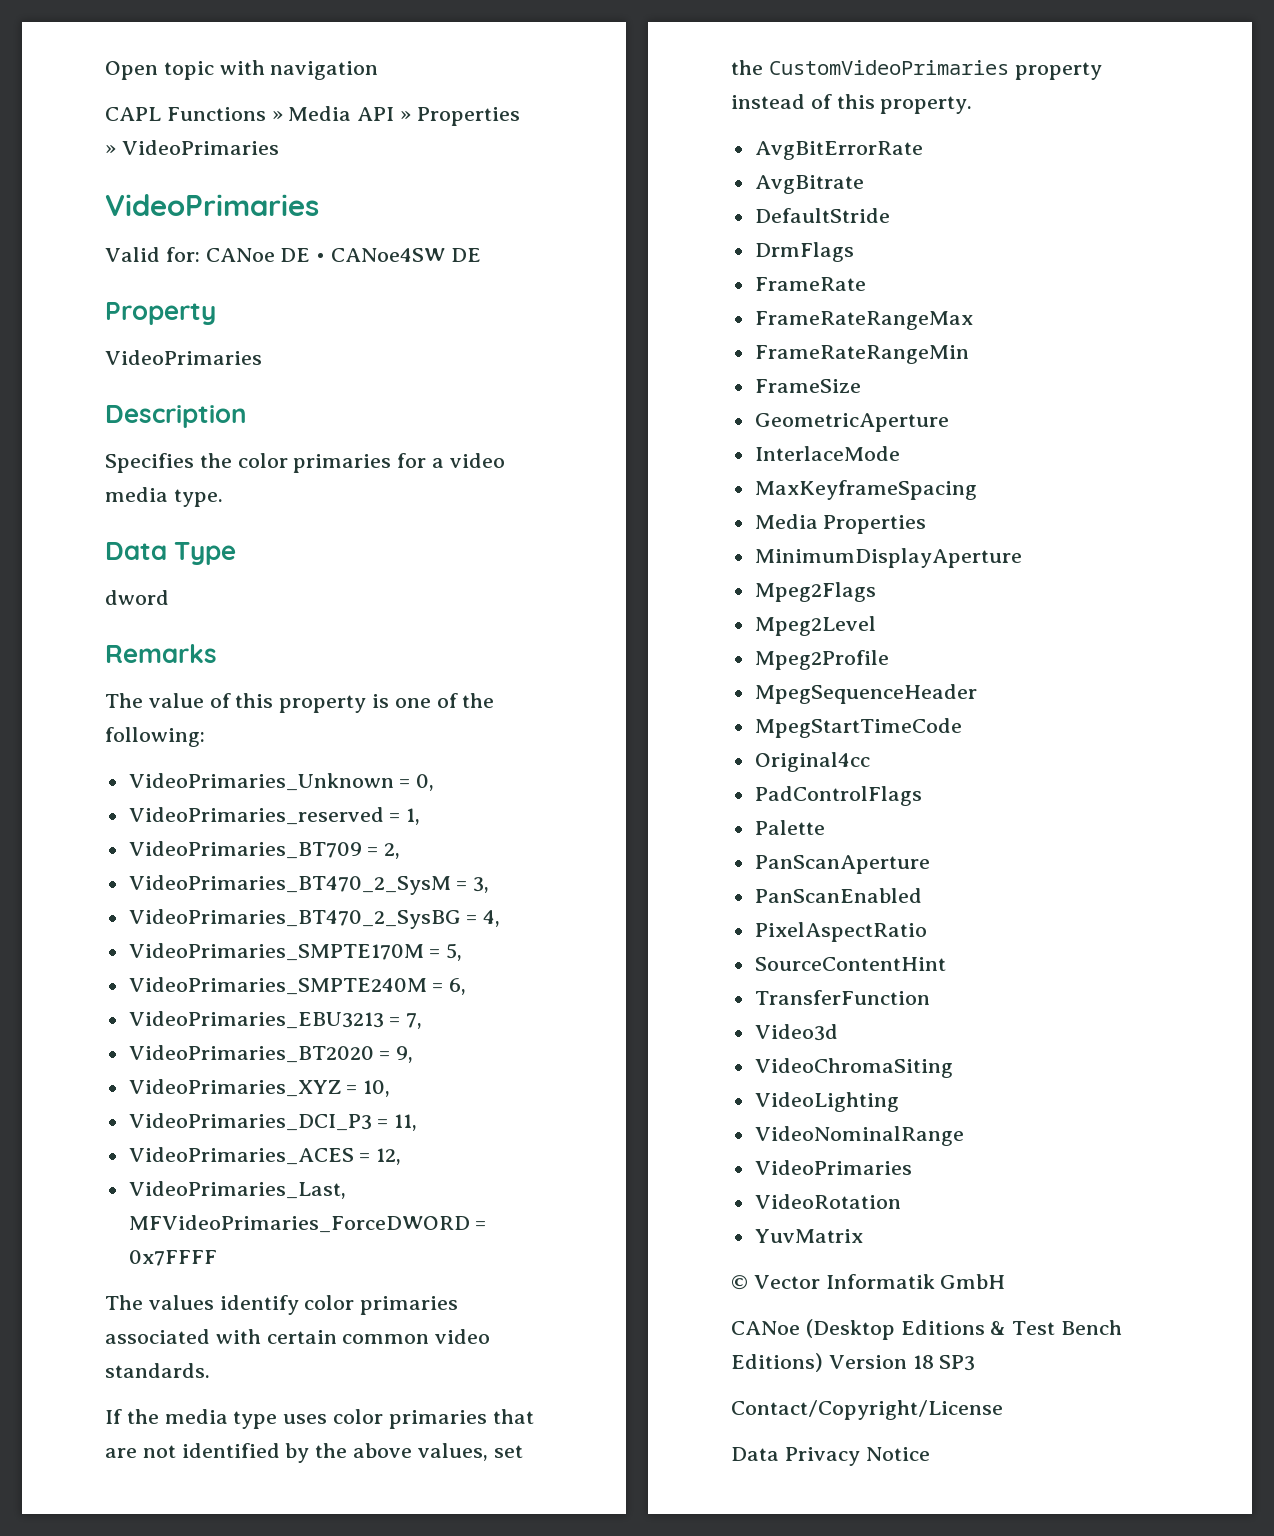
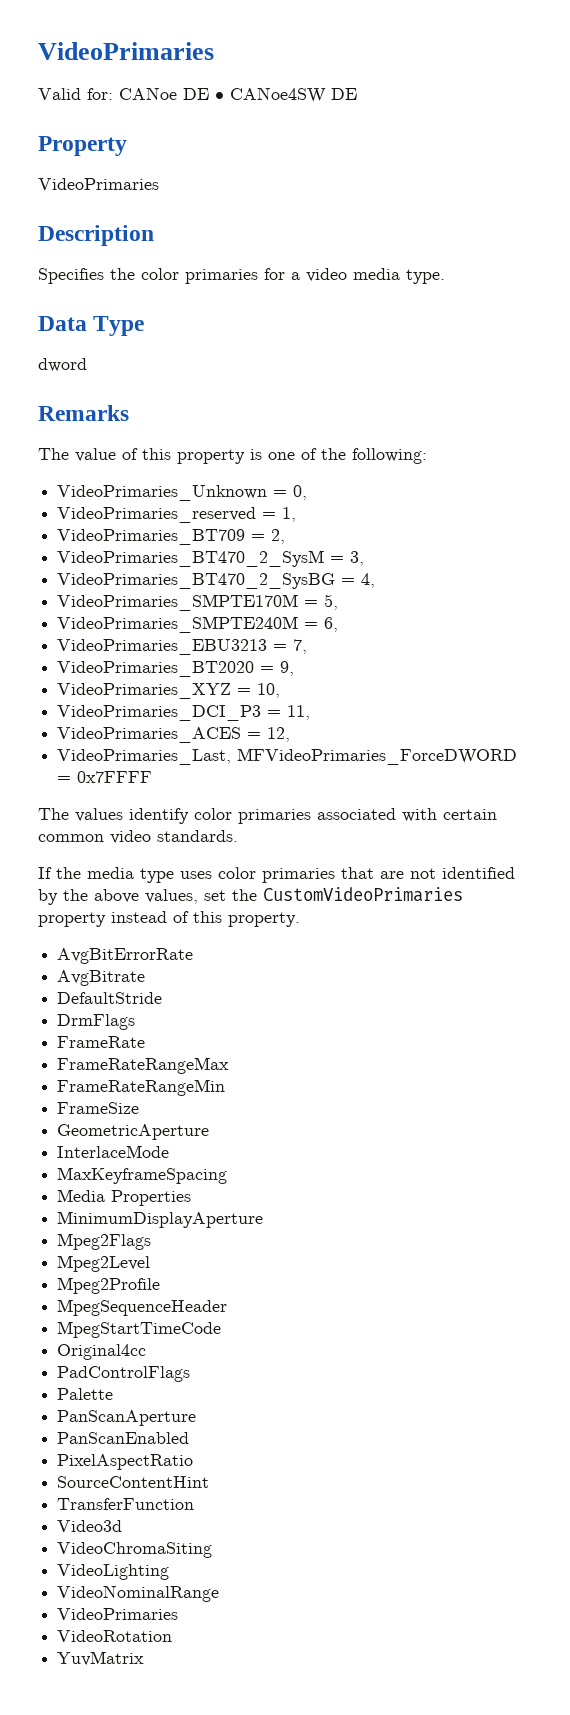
- Open topic with navigation
- CAPL Functions » Media API » Properties » VideoPrimaries
- © Vector Informatik GmbH
- CANoe (Desktop Editions & Test Bench Editions) Version 18 SP3
- Contact/Copyright/License
- Data Privacy Notice

